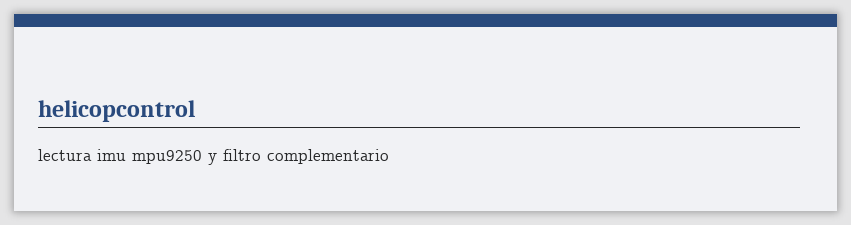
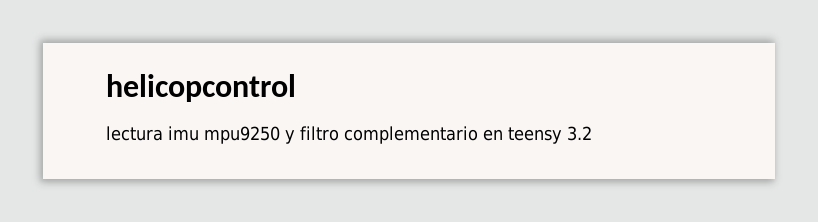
- lectura imu mpu9250 y filtro complementario
+ lectura imu mpu9250 y filtro complementario en teensy 3.2

